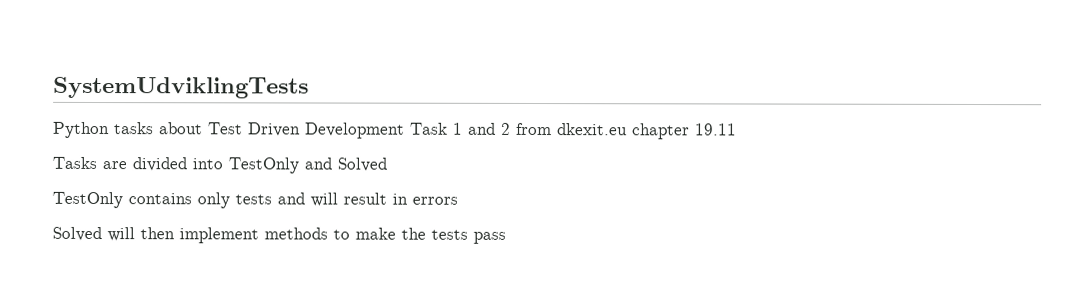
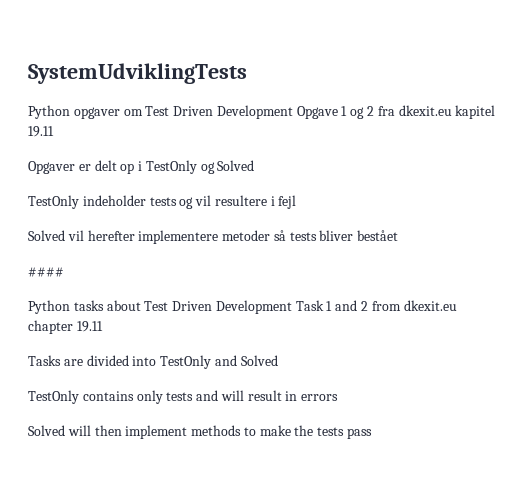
+ Python opgaver om Test Driven Development Opgave 1 og 2 fra dkexit.eu kapitel 19.11
+ Opgaver er delt op i TestOnly og Solved
+ TestOnly indeholder tests og vil resultere i fejl
+ Solved vil herefter implementere metoder så tests bliver bestået
+ ####

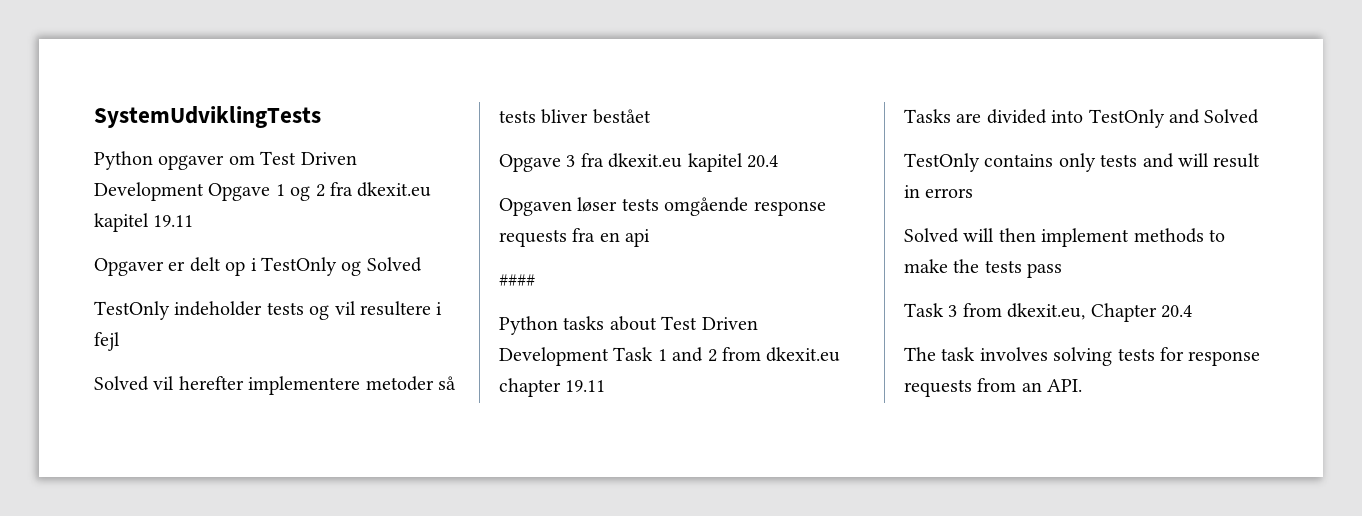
+ Opgave 3 fra dkexit.eu kapitel 20.4
+ Opgaven løser tests omgående response requests fra en api
+ Task 3 from dkexit.eu, Chapter 20.4
+ The task involves solving tests for response requests from an API.

